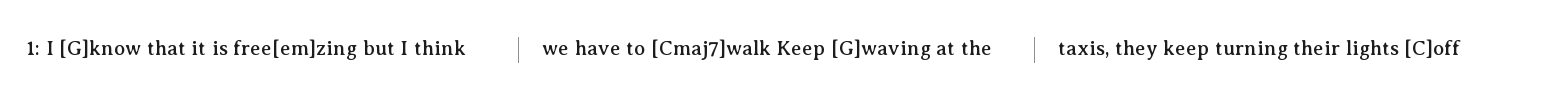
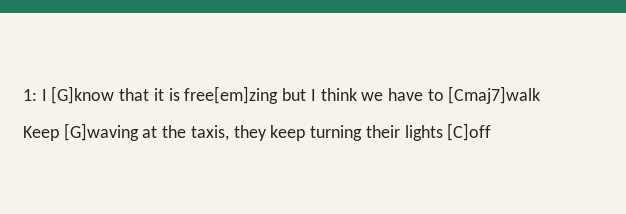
- 1: I [G]know that it is free[em]zing but I think we have to [Cmaj7]walk Keep [G]waving at the taxis, they keep turning their lights [C]off
+ 1: I [G]know that it is free[em]zing but I think we have to [Cmaj7]walk
+ Keep [G]waving at the taxis, they keep turning their lights [C]off

